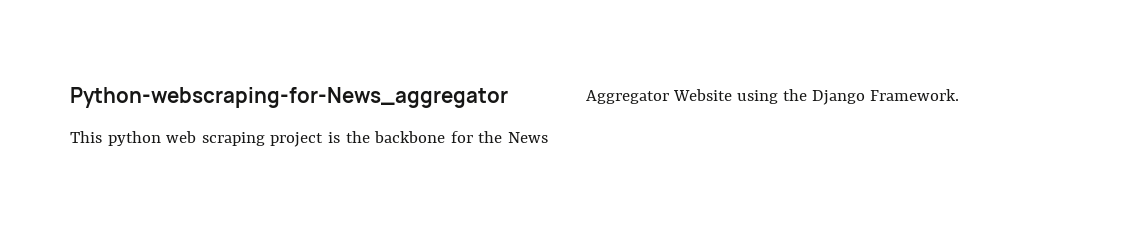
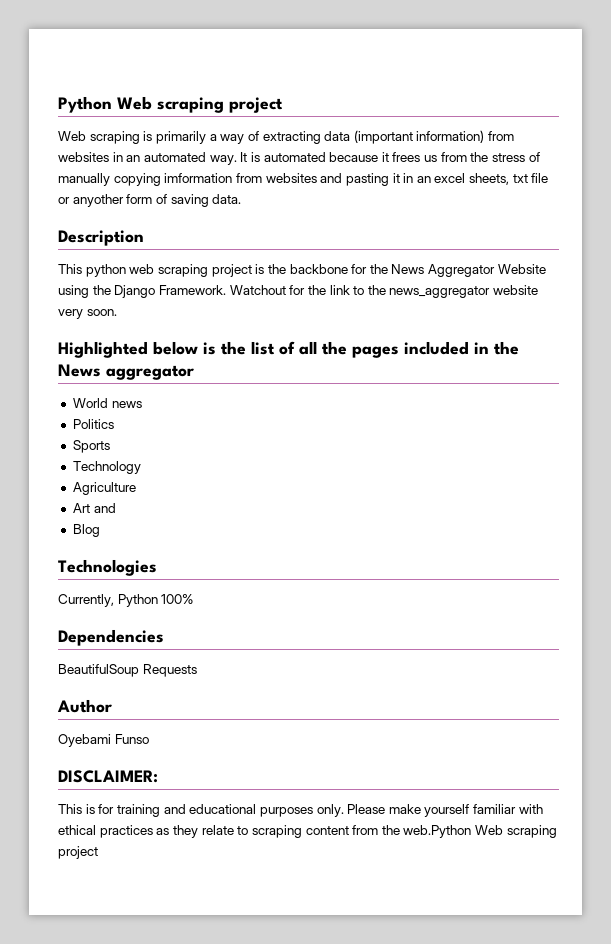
- Python-webscraping-for-News_aggregator
+ Python Web scraping project
+ Web scraping is primarily a way of extracting data (important information) from websites in an automated way. It is automated because it frees us from the stress of manually copying imformation from websites and pasting it in an excel sheets, txt file or anyother form of saving data.
+ Description
+ Watchout for the link to the news_aggregator website very soon.
+ Highlighted below is the list of all the pages included in the News aggregator
+ World news
+ Politics
+ Sports
+ Technology
+ Agriculture
+ Art and
+ Blog
+ Technologies
+ Currently, Python 100%
+ Dependencies
+ BeautifulSoup Requests
+ Author
+ Oyebami Funso
+ DISCLAIMER:
+ This is for training and educational purposes only. Please make yourself familiar with ethical practices as they relate to scraping content from the web.Python Web scraping project

